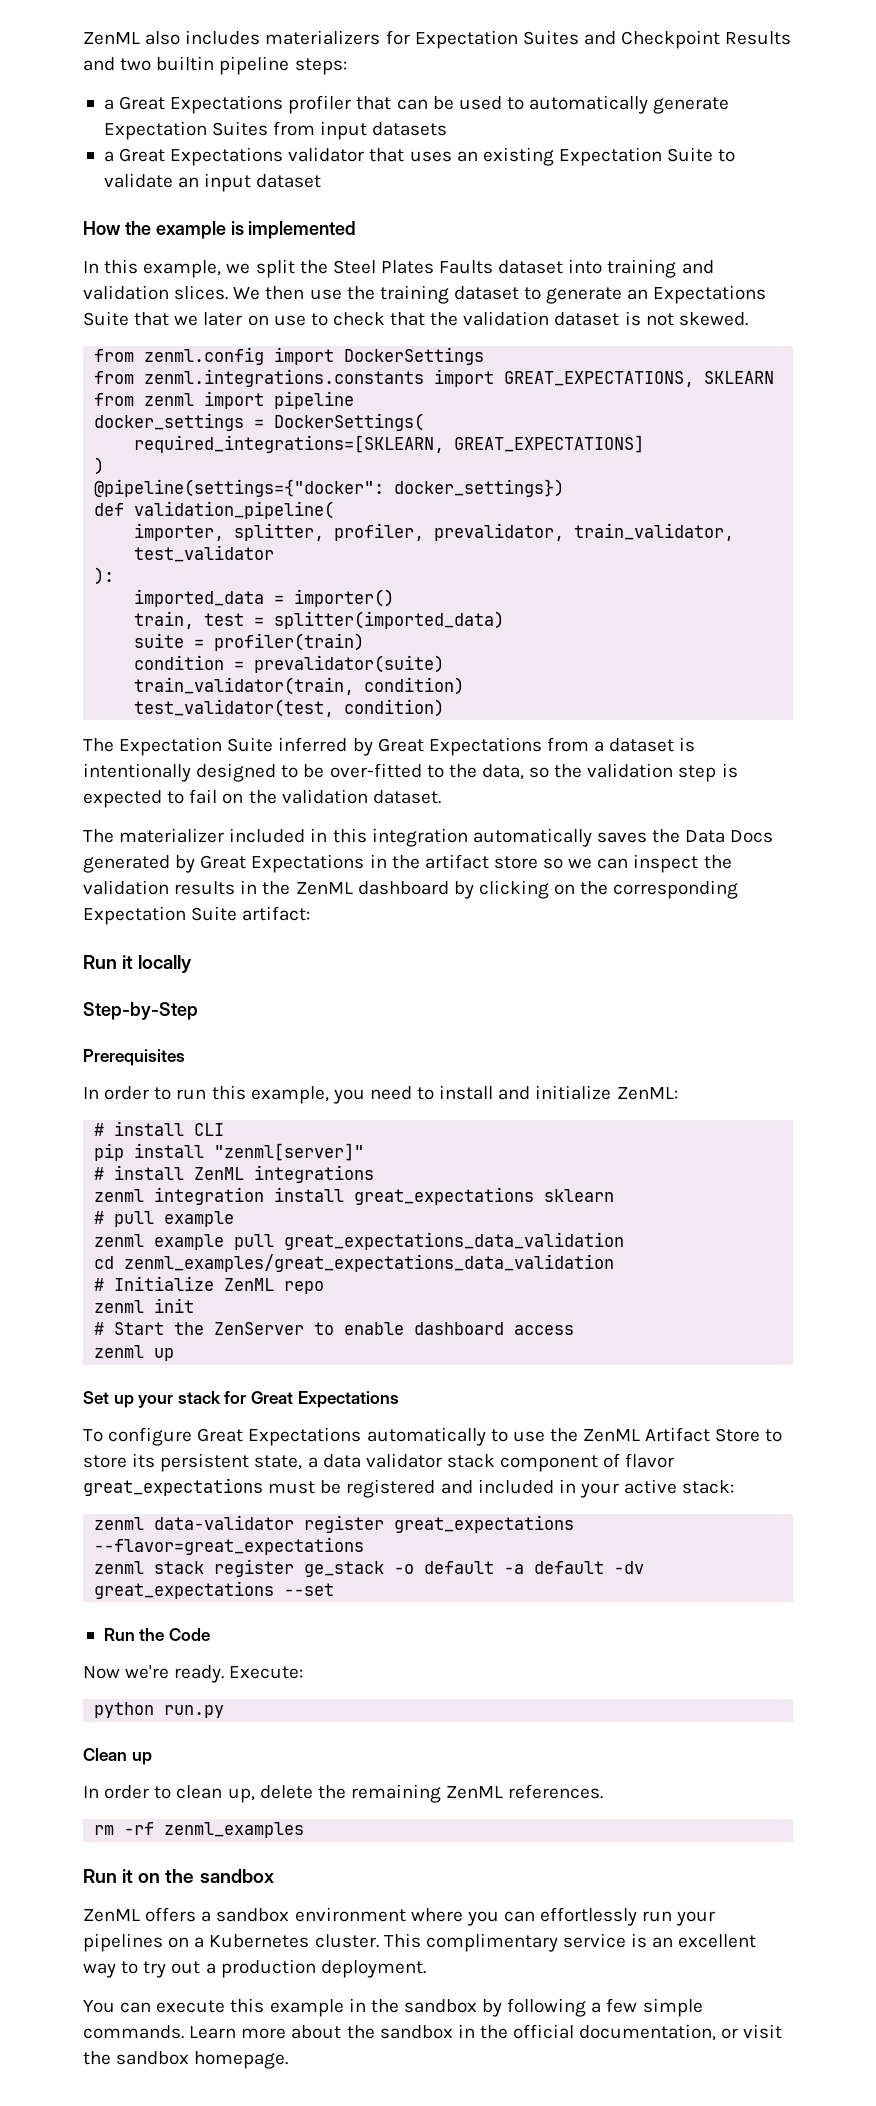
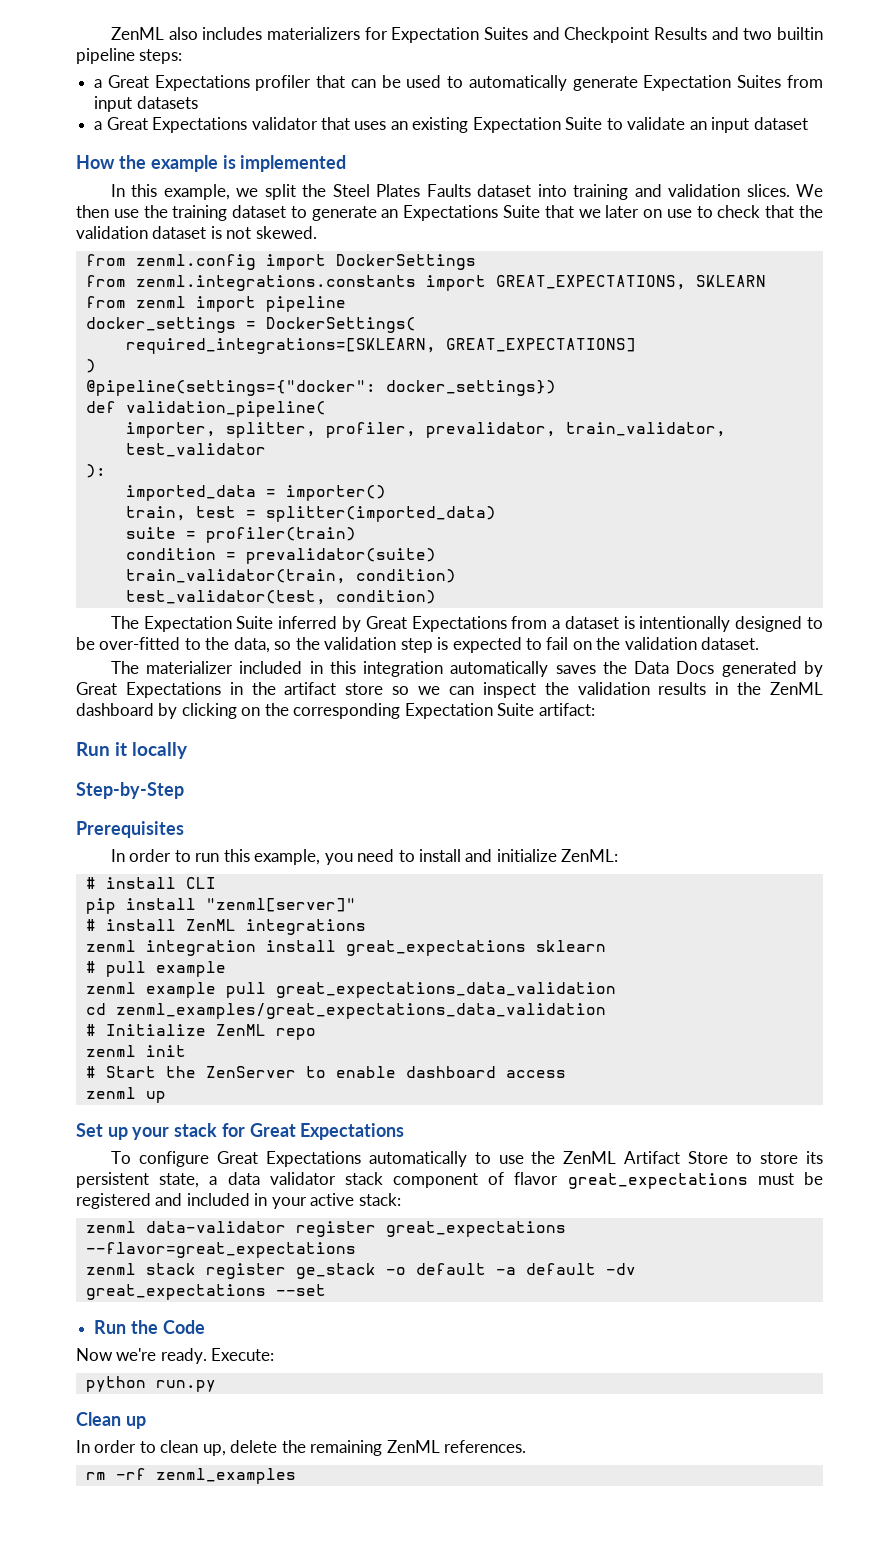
- Run it on the sandbox
- ZenML offers a sandbox environment where you can effortlessly run your pipelines on a Kubernetes cluster. This complimentary service is an excellent way to try out a production deployment.
- You can execute this example in the sandbox by following a few simple commands. Learn more about the sandbox in the official documentation, or visit the sandbox homepage.

